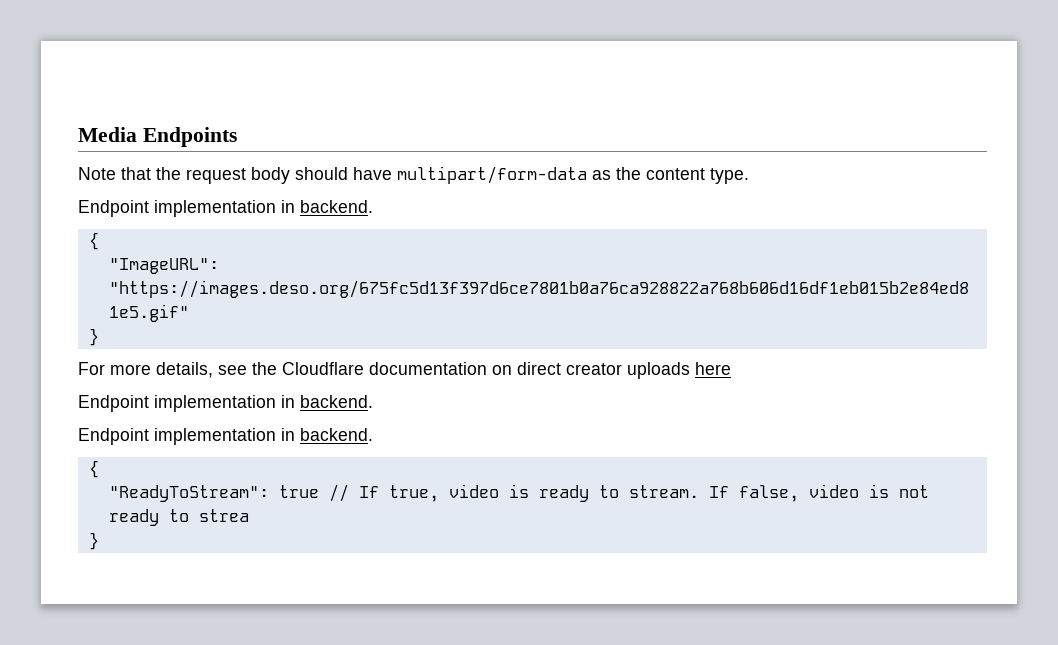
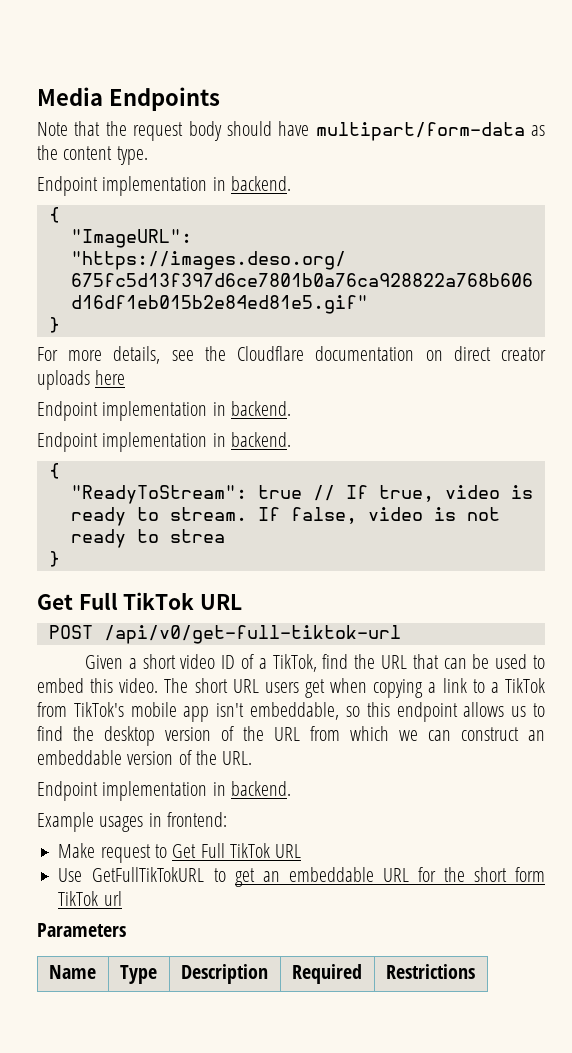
  If false, video is not ready to strea
  }
+ Get Full TikTok URL
+ POST /api/v0/get-full-tiktok-url
+ Given a short video ID of a TikTok, find the URL that can be used to embed this video. The short URL users get when copying a link to a TikTok from TikTok's mobile app isn't embeddable, so this endpoint allows us to find the desktop version of the URL from which we can construct an embeddable version of the URL.
+ Endpoint implementation in backend.
+ Example usages in frontend:
+ Make request to Get Full TikTok URL
+ Use GetFullTikTokURL to get an embeddable URL for the short form TikTok url
+ Parameters
+ Name | Type | Description | Required | Restrictions

